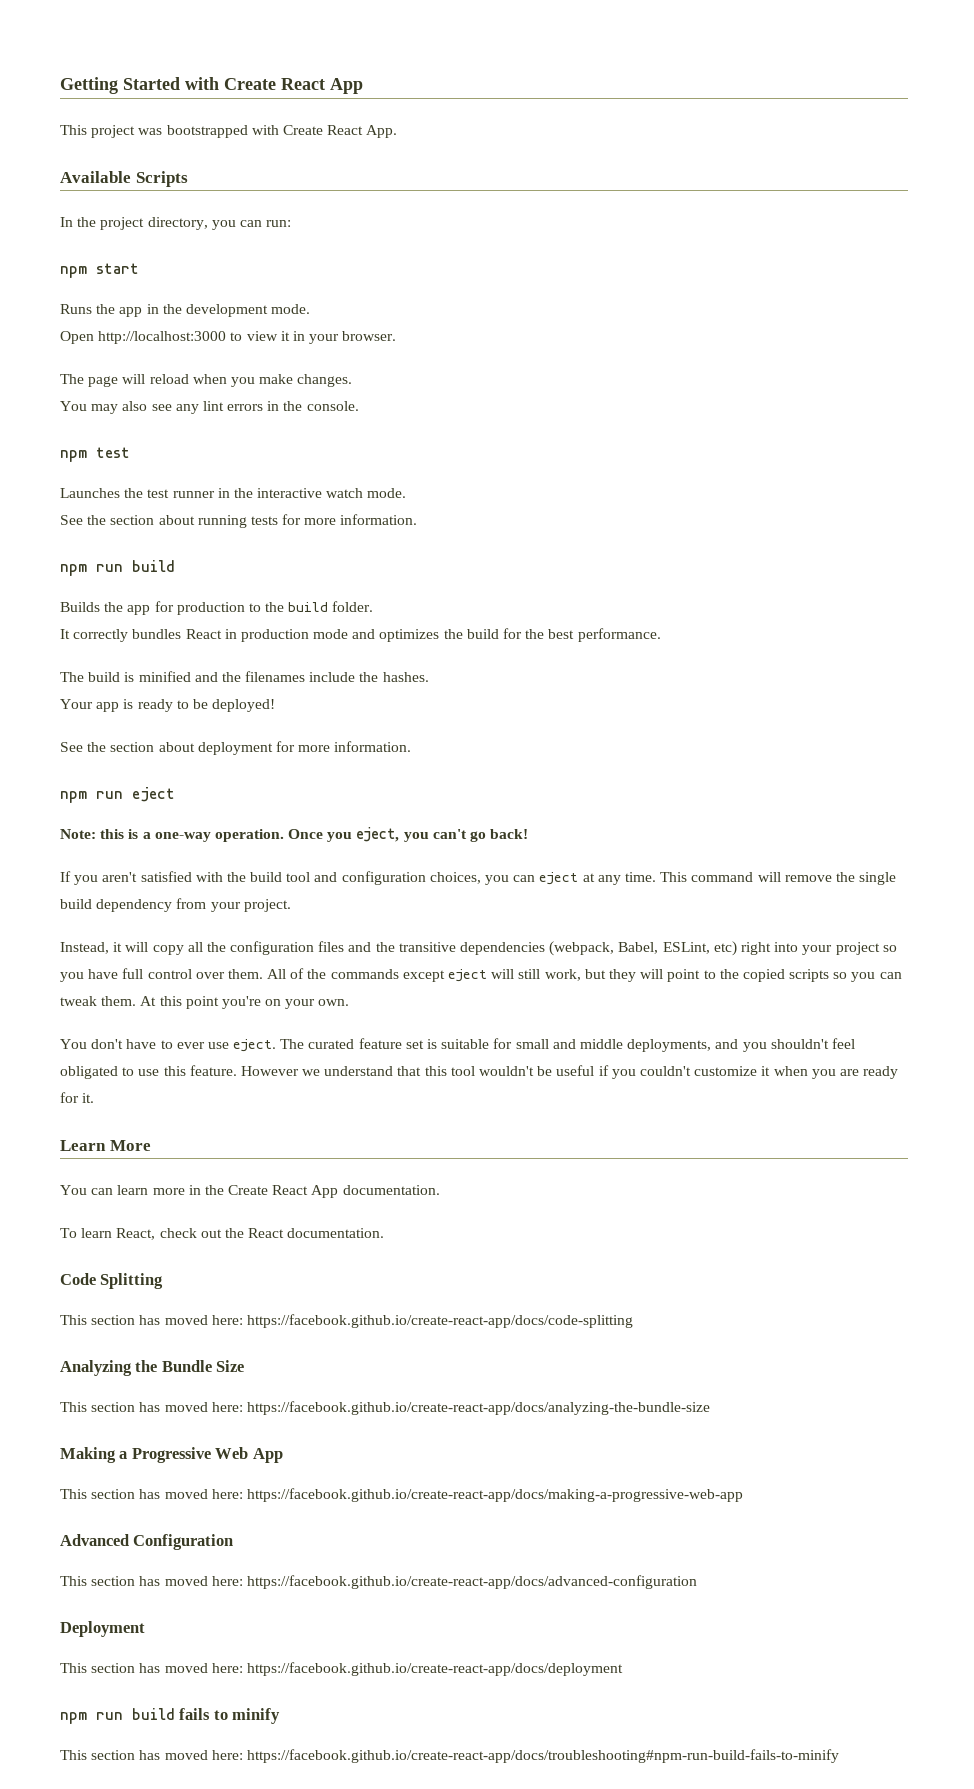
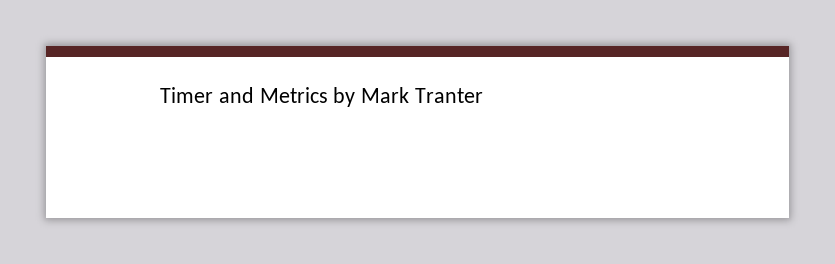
- Getting Started with Create React App
- This project was bootstrapped with Create React App.
- Available Scripts
- In the project directory, you can run:
- npm start
- Runs the app in the development mode.
- Open http://localhost:3000 to view it in your browser.
- The page will reload when you make changes.
- You may also see any lint errors in the console.
- npm test
- Launches the test runner in the interactive watch mode.
- See the section about running tests for more information.
- npm run build
- Builds the app for production to the build folder.
- It correctly bundles React in production mode and optimizes the build for the best performance.
- The build is minified and the filenames include the hashes.
- Your app is ready to be deployed!
- See the section about deployment for more information.
- npm run eject
- Note: this is a one-way operation. Once you eject, you can't go back!
- If you aren't satisfied with the build tool and configuration choices, you can eject at any time. This command will remove the single build dependency from your project.
- Instead, it will copy all the configuration files and the transitive dependencies (webpack, Babel, ESLint, etc) right into your project so you have full control over them. All of the commands except eject will still work, but they will point to the copied scripts so you can tweak them. At this point you're on your own.
- You don't have to ever use eject. The curated feature set is suitable for small and middle deployments, and you shouldn't feel obligated to use this feature. However we understand that this tool wouldn't be useful if you couldn't customize it when you are ready for it.
- Learn More
- You can learn more in the Create React App documentation.
- To learn React, check out the React documentation.
- Code Splitting
- This section has moved here: https://facebook.github.io/create-react-app/docs/code-splitting
- Analyzing the Bundle Size
- This section has moved here: https://facebook.github.io/create-react-app/docs/analyzing-the-bundle-size
- Making a Progressive Web App
- This section has moved here: https://facebook.github.io/create-react-app/docs/making-a-progressive-web-app
- Advanced Configuration
- This section has moved here: https://facebook.github.io/create-react-app/docs/advanced-configuration
- Deployment
- This section has moved here: https://facebook.github.io/create-react-app/docs/deployment
- npm run build fails to minify
- This section has moved here: https://facebook.github.io/create-react-app/docs/troubleshooting#npm-run-build-fails-to-minify
+ Timer and Metrics by Mark Tranter

